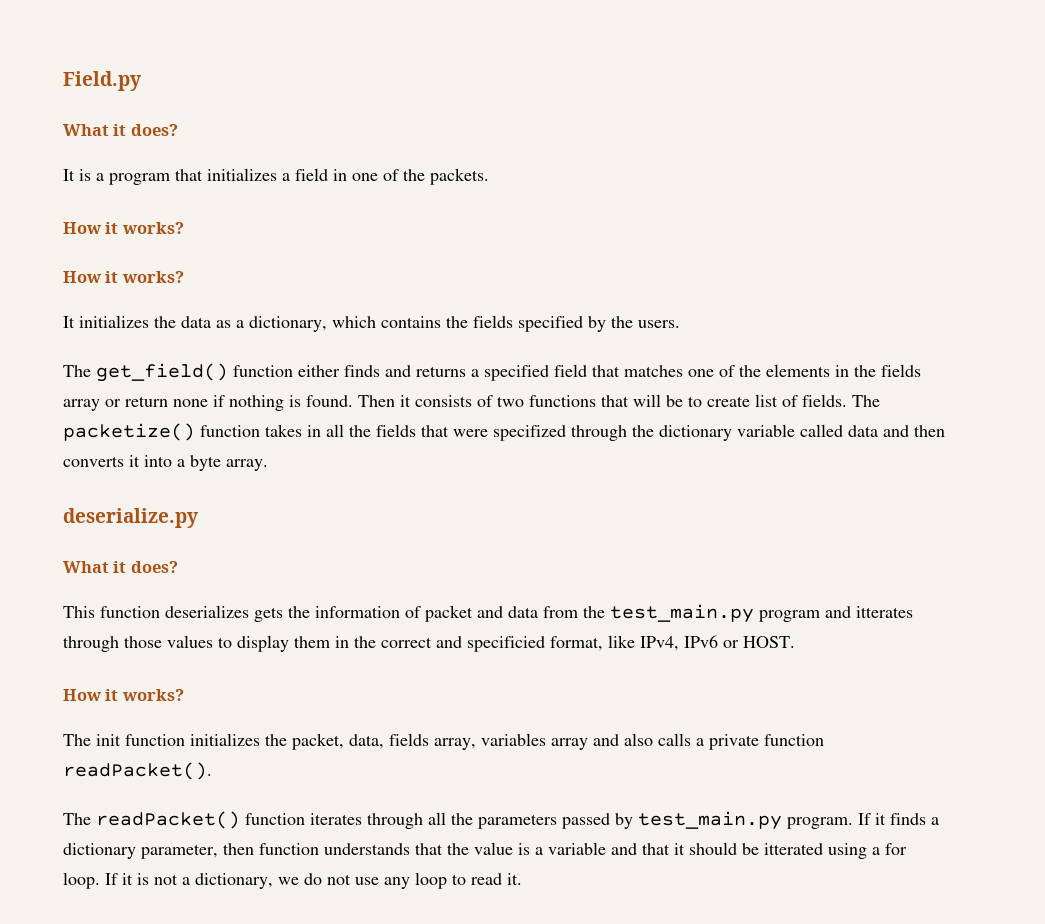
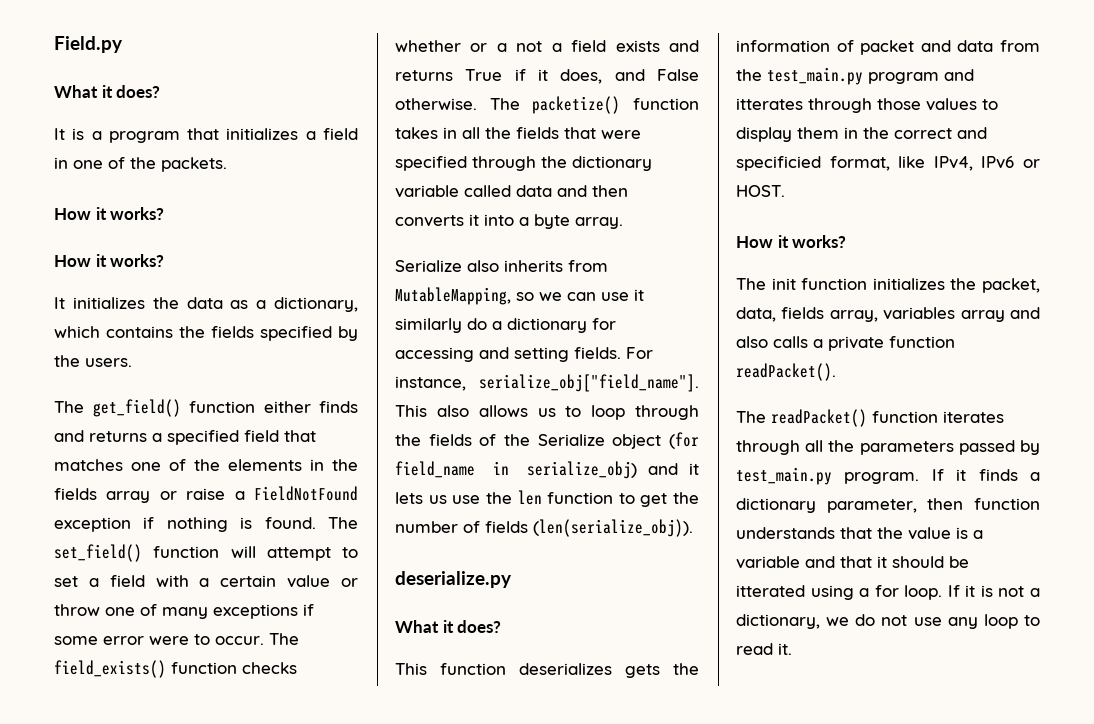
- The get_field() function either finds and returns a specified field that matches one of the elements in the fields array or return none if nothing is found. Then it consists of two functions that will be to create list of fields.
+ The get_field() function either finds and returns a specified field that matches one of the elements in the fields array or raise a FieldNotFound exception if nothing is found. The set_field() function will attempt to set a field with a certain value or throw one of many exceptions if some error were to occur. The field_exists() function checks whether or a not a field exists and returns True if it does, and False otherwise.
- The packetize() function takes in all the fields that were specifized through the dictionary variable called data and then converts it into a byte array.
+ The packetize() function takes in all the fields that were specified through the dictionary variable called data and then converts it into a byte array.
+ Serialize also inherits from MutableMapping, so we can use it similarly do a dictionary for accessing and setting fields. For instance, serialize_obj["field_name"]. This also allows us to loop through the fields of the Serialize object (for field_name in serialize_obj) and it lets us use the len function to get the number of fields (len(serialize_obj)).

